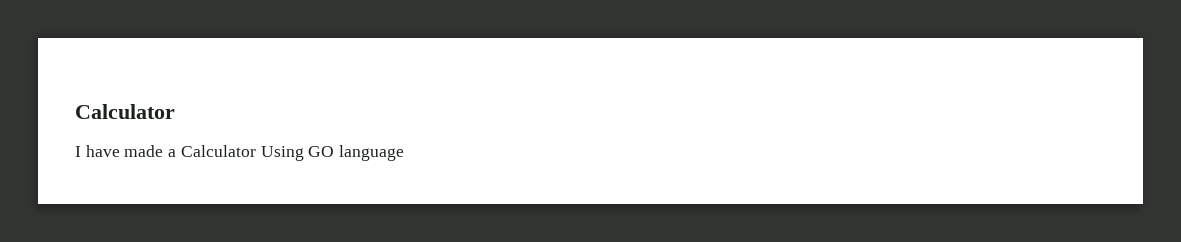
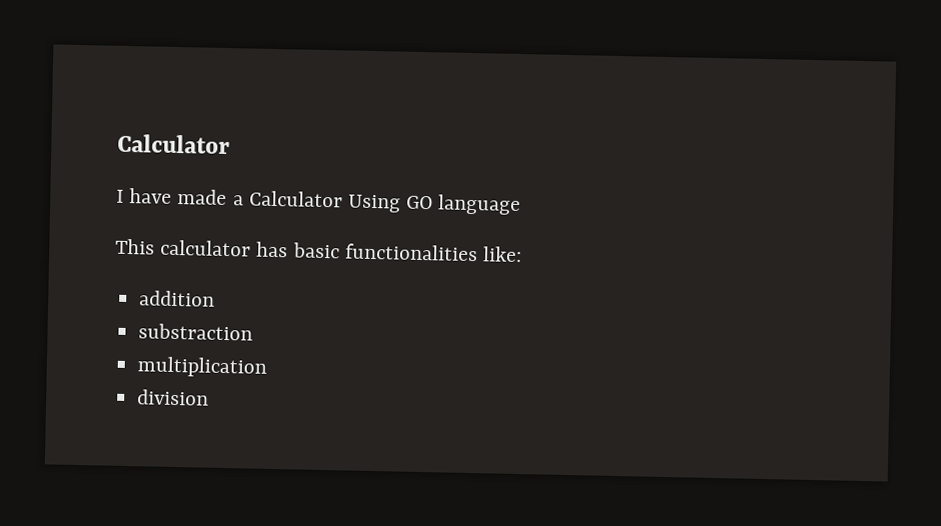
+ This calculator has basic functionalities like:
+ addition
+ substraction
+ multiplication
+ division

